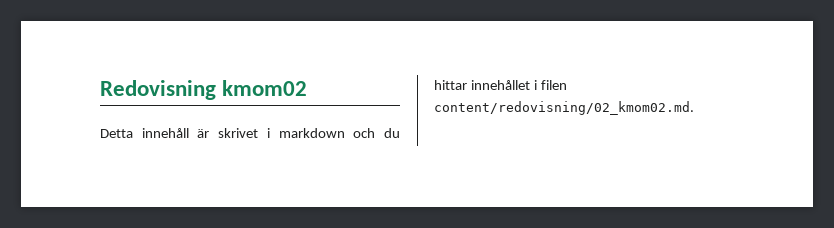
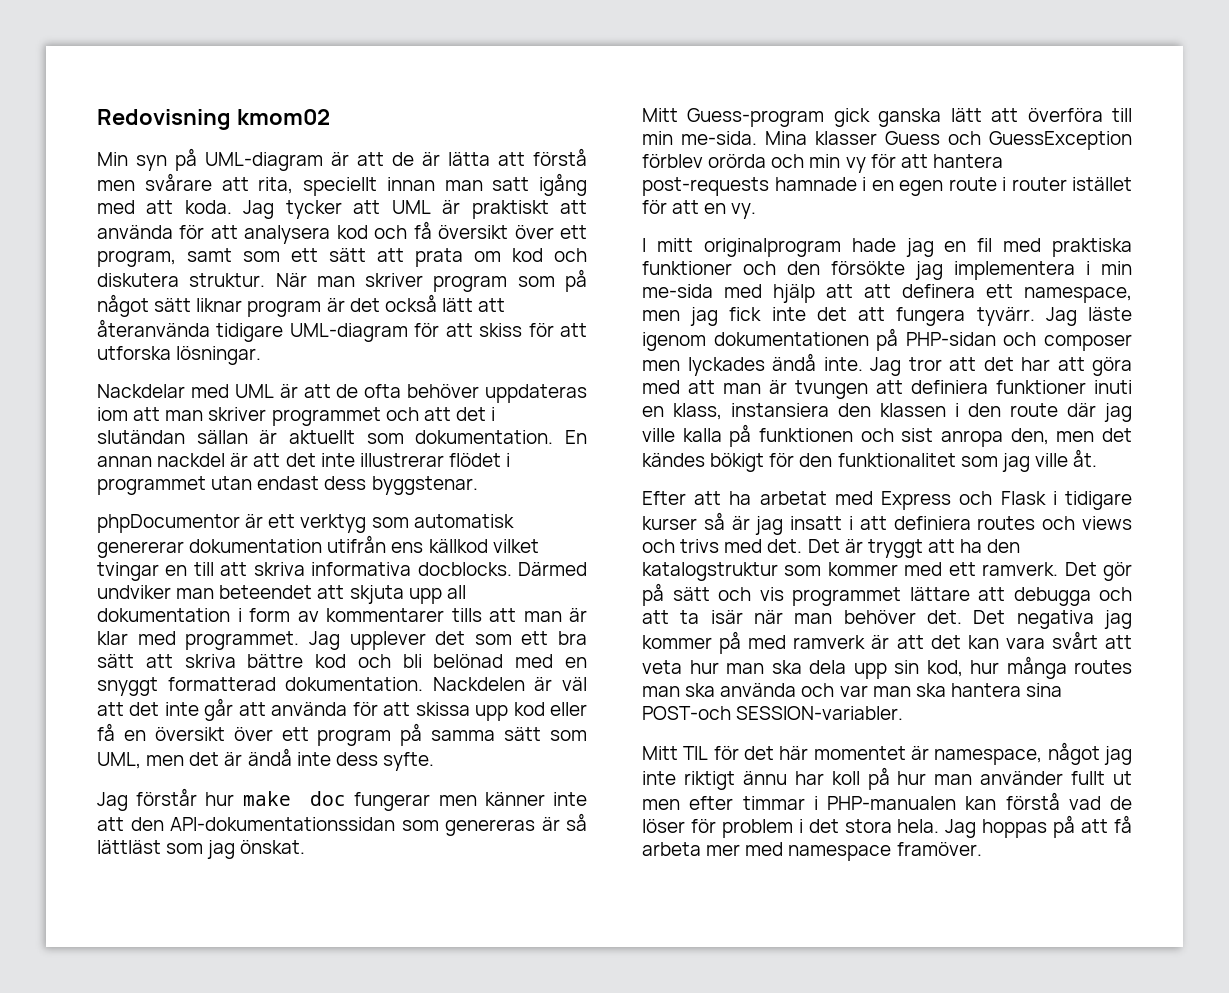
- Detta innehåll är skrivet i markdown och du hittar innehållet i filen content/redovisning/02_kmom02.md.
+ Min syn på UML-diagram är att de är lätta att förstå men svårare att rita, speciellt innan man satt igång med att koda. Jag tycker att UML är praktiskt att använda för att analysera kod och få översikt över ett program, samt som ett sätt att prata om kod och diskutera struktur. När man skriver program som på något sätt liknar program är det också lätt att återanvända tidigare UML-diagram för att skiss för att utforska lösningar.
+ Nackdelar med UML är att de ofta behöver uppdateras iom att man skriver programmet och att det i slutändan sällan är aktuellt som dokumentation. En annan nackdel är att det inte illustrerar flödet i programmet utan endast dess byggstenar.
+ phpDocumentor är ett verktyg som automatisk genererar dokumentation utifrån ens källkod vilket tvingar en till att skriva informativa docblocks. Därmed undviker man beteendet att skjuta upp all dokumentation i form av kommentarer tills att man är klar med programmet. Jag upplever det som ett bra sätt att skriva bättre kod och bli belönad med en snyggt formatterad dokumentation. Nackdelen är väl att det inte går att använda för att skissa upp kod eller få en översikt över ett program på samma sätt som UML, men det är ändå inte dess syfte.
+ Jag förstår hur make doc fungerar men känner inte att den API-dokumentationssidan som genereras är så lättläst som jag önskat.
+ Mitt Guess-program gick ganska lätt att överföra till min me-sida. Mina klasser Guess och GuessException förblev orörda och min vy för att hantera post-requests hamnade i en egen route i router istället för att en vy.
+ I mitt originalprogram hade jag en fil med praktiska funktioner och den försökte jag implementera i min me-sida med hjälp att att definera ett namespace, men jag fick inte det att fungera tyvärr. Jag läste igenom dokumentationen på PHP-sidan och composer men lyckades ändå inte. Jag tror att det har att göra med att man är tvungen att definiera funktioner inuti en klass, instansiera den klassen i den route där jag ville kalla på funktionen och sist anropa den, men det kändes bökigt för den funktionalitet som jag ville åt.
+ Efter att ha arbetat med Express och Flask i tidigare kurser så är jag insatt i att definiera routes och views och trivs med det. Det är tryggt att ha den katalogstruktur som kommer med ett ramverk. Det gör på sätt och vis programmet lättare att debugga och att ta isär när man behöver det. Det negativa jag kommer på med ramverk är att det kan vara svårt att veta hur man ska dela upp sin kod, hur många routes man ska använda och var man ska hantera sina POST-och SESSION-variabler.
+ Mitt TIL för det här momentet är namespace, något jag inte riktigt ännu har koll på hur man använder fullt ut men efter timmar i PHP-manualen kan förstå vad de löser för problem i det stora hela. Jag hoppas på att få arbeta mer med namespace framöver.

